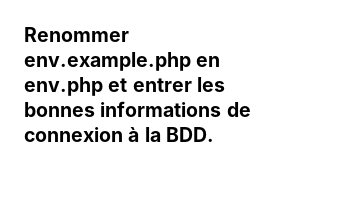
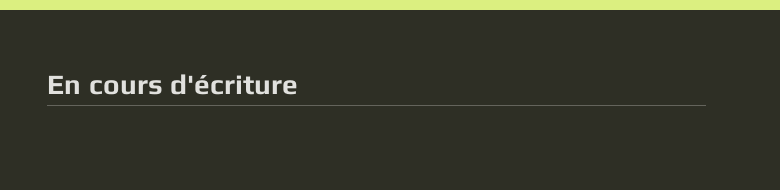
- Renommer env.example.php en env.php et entrer les bonnes informations de connexion à la BDD.
+ En cours d'écriture

